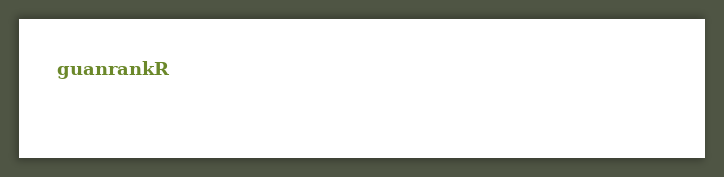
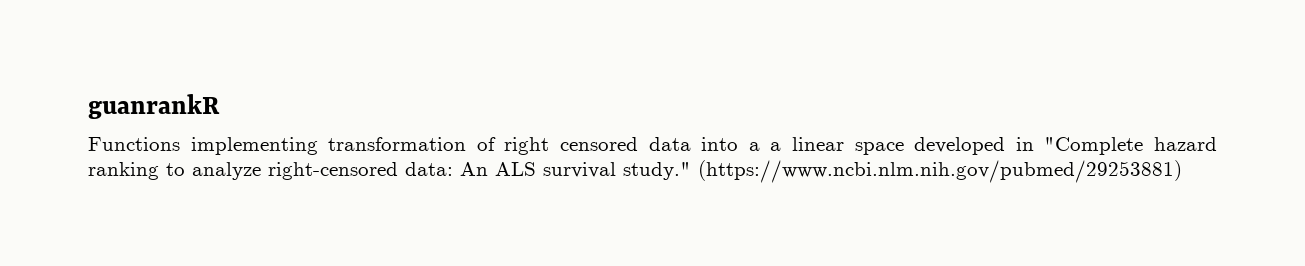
+ Functions implementing transformation of right censored data into a a linear space developed in "Complete hazard ranking to analyze right-censored data: An ALS survival study." (https://www.ncbi.nlm.nih.gov/pubmed/29253881)

